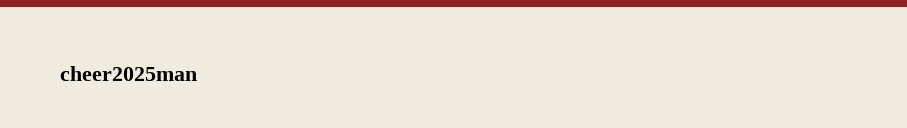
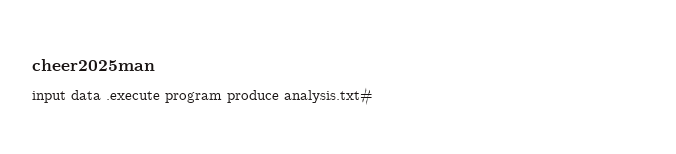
+ input data .execute program produce analysis.txt#

